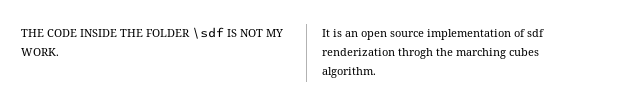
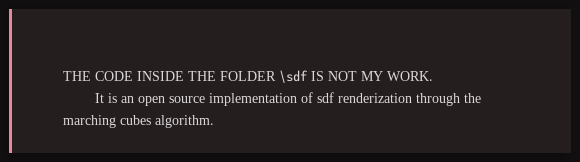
- It is an open source implementation of sdf renderization throgh the marching cubes algorithm.
+ It is an open source implementation of sdf renderization through the marching cubes algorithm.

